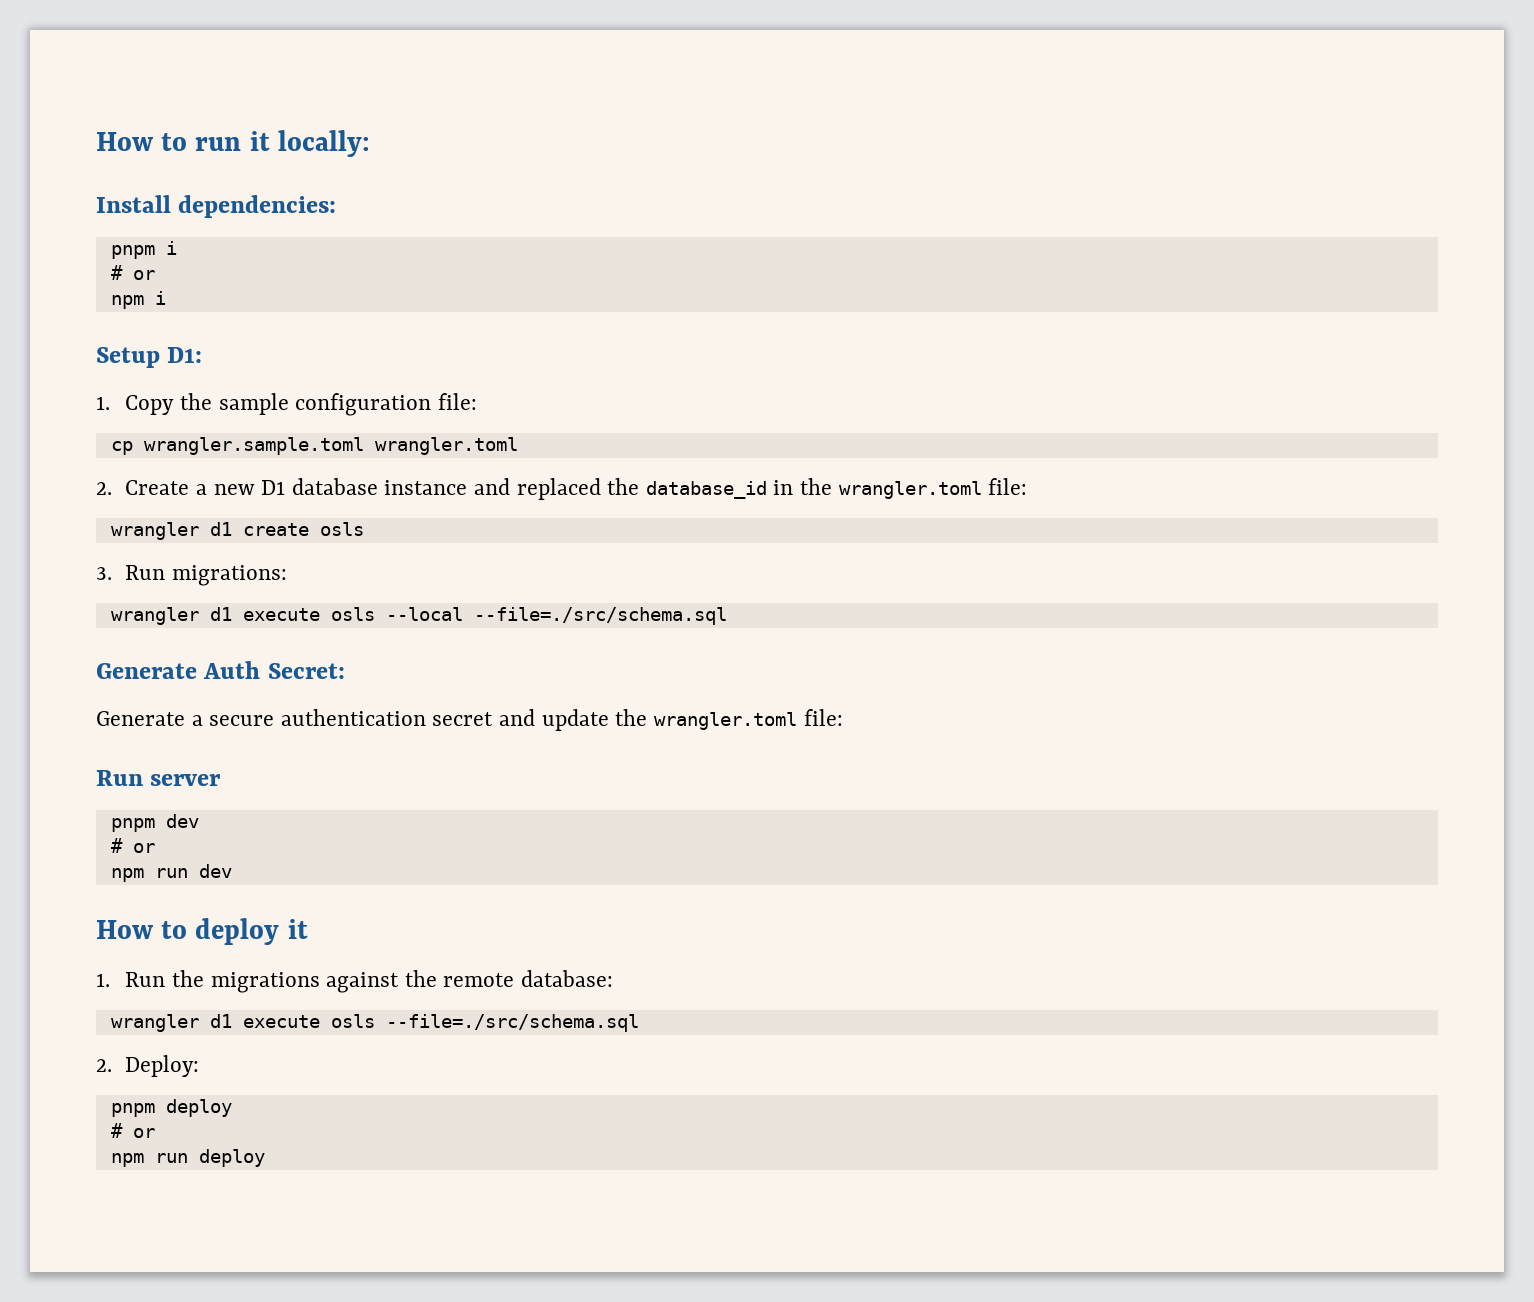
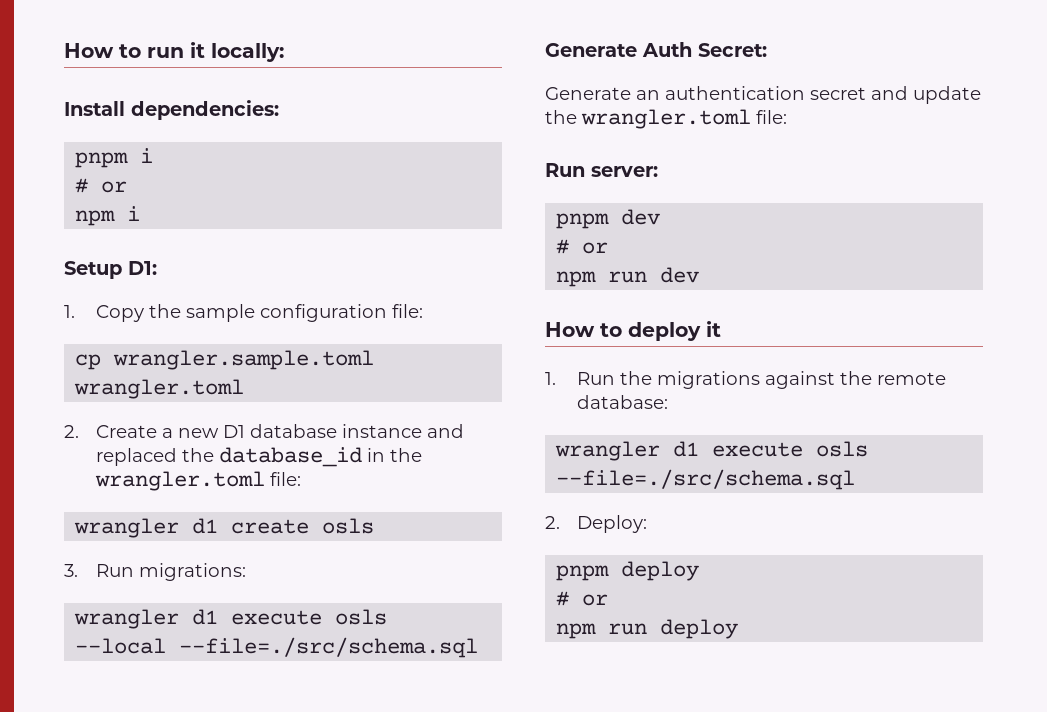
- Generate a secure authentication secret and update the wrangler.toml file:
+ Generate an authentication secret and update the wrangler.toml file:
- Run server
+ Run server:

